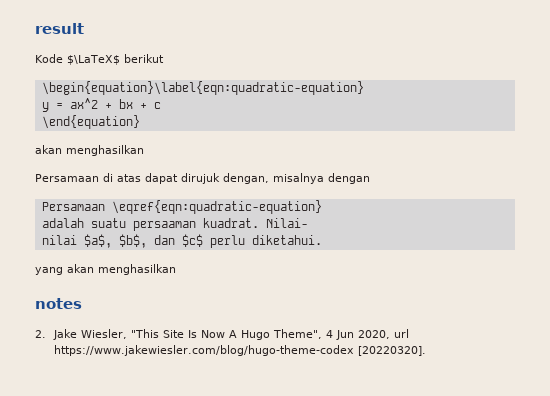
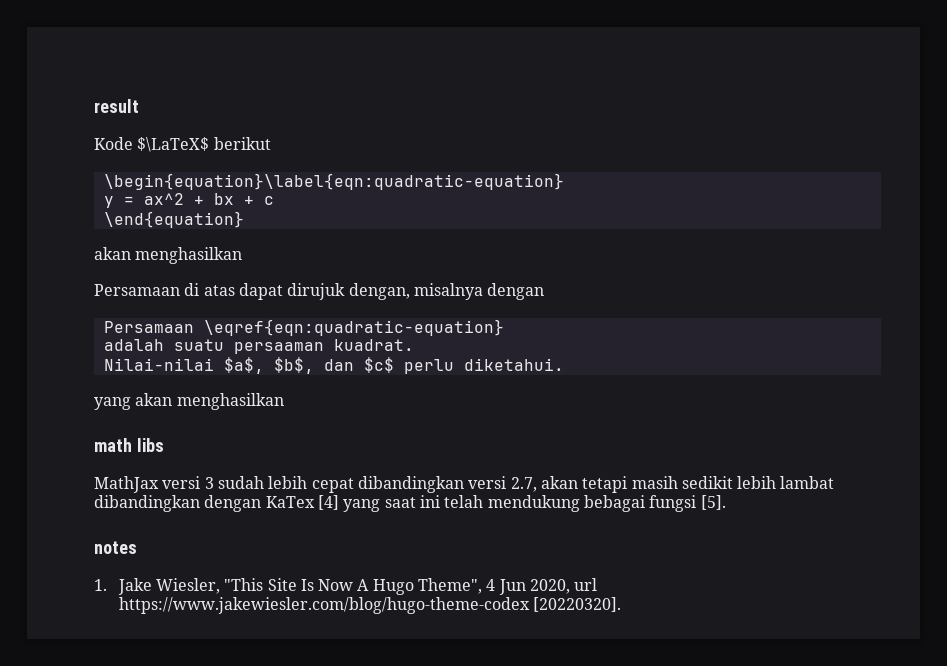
- adalah suatu persaaman kuadrat. Nilai-
- nilai $a$, $b$, dan $c$ perlu diketahui.
+ adalah suatu persaaman kuadrat.
+ Nilai-nilai $a$, $b$, dan $c$ perlu diketahui.
+ math libs
+ MathJax versi 3 sudah lebih cepat dibandingkan versi 2.7, akan tetapi masih sedikit lebih lambat dibandingkan dengan KaTex [4] yang saat ini telah mendukung bebagai fungsi [5].
- 2. Jake Wiesler, "This Site Is Now A Hugo Theme", 4 Jun 2020, url https://www.jakewiesler.com/blog/hugo-theme-codex [20220320].
+ 1. Jake Wiesler, "This Site Is Now A Hugo Theme", 4 Jun 2020, url https://www.jakewiesler.com/blog/hugo-theme-codex [20220320].

